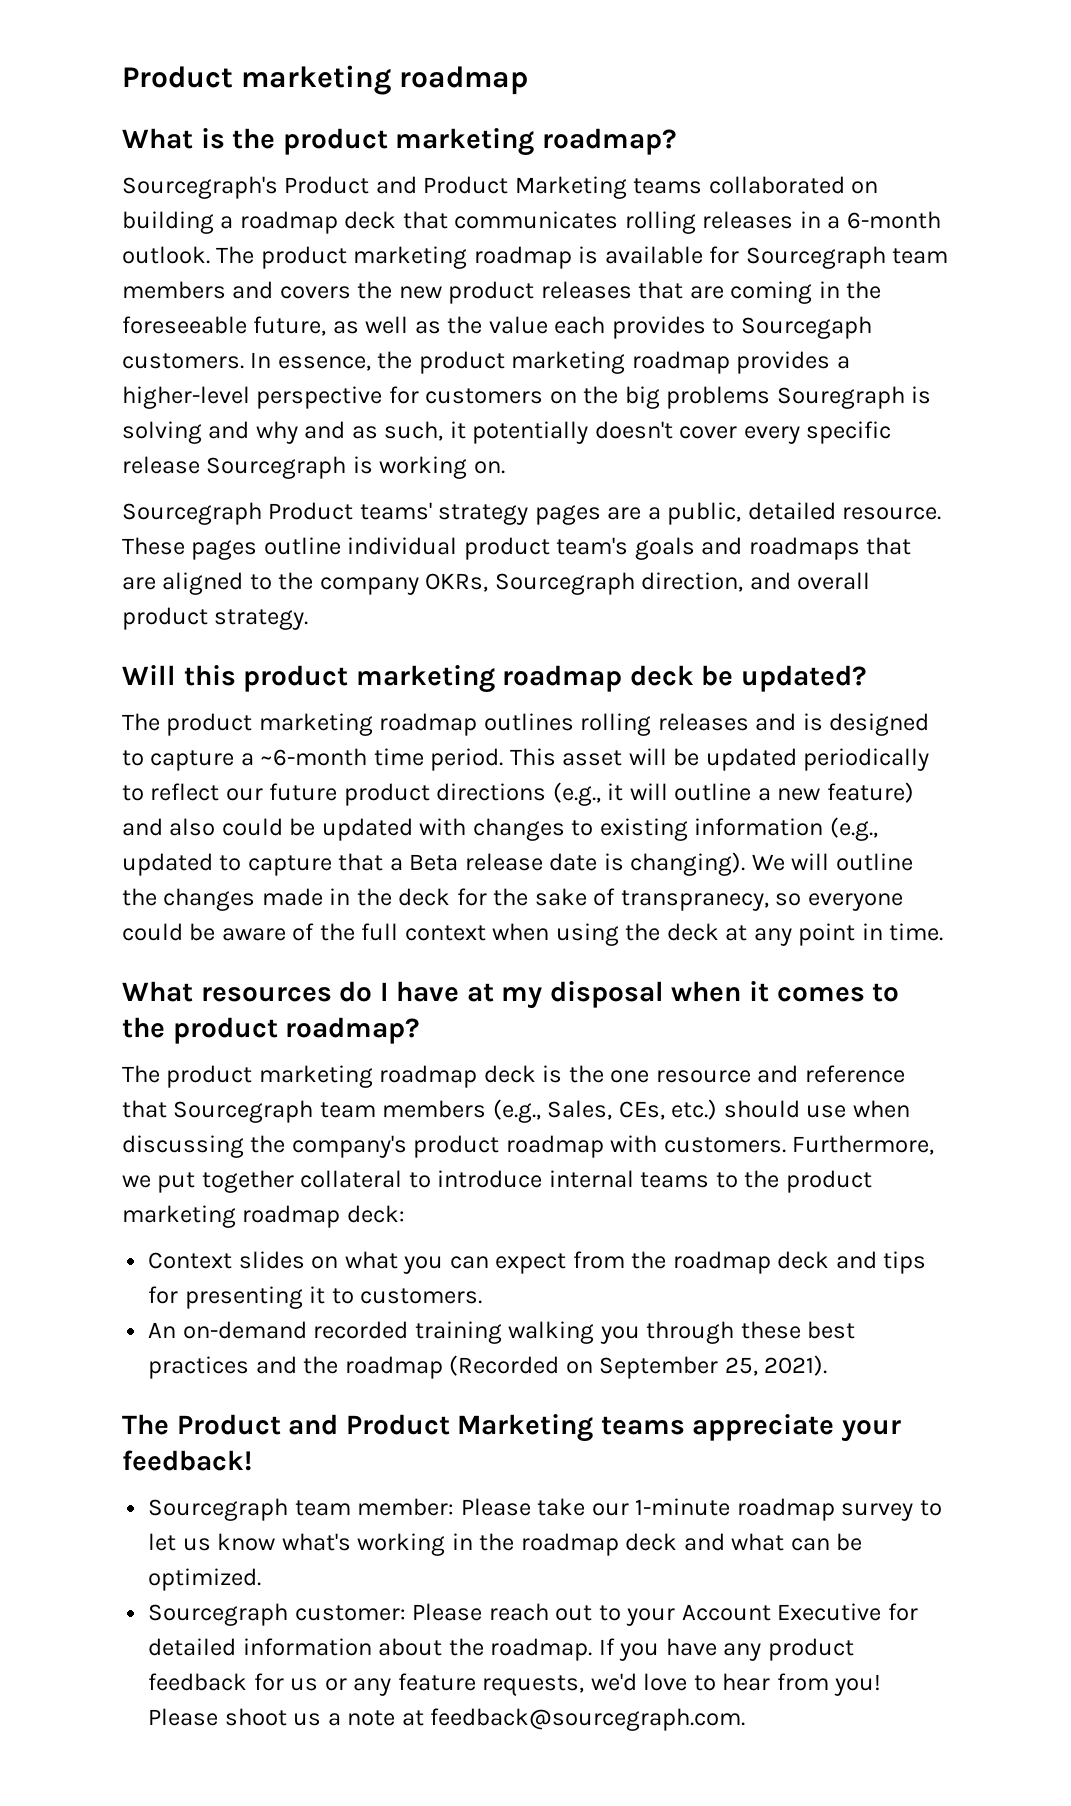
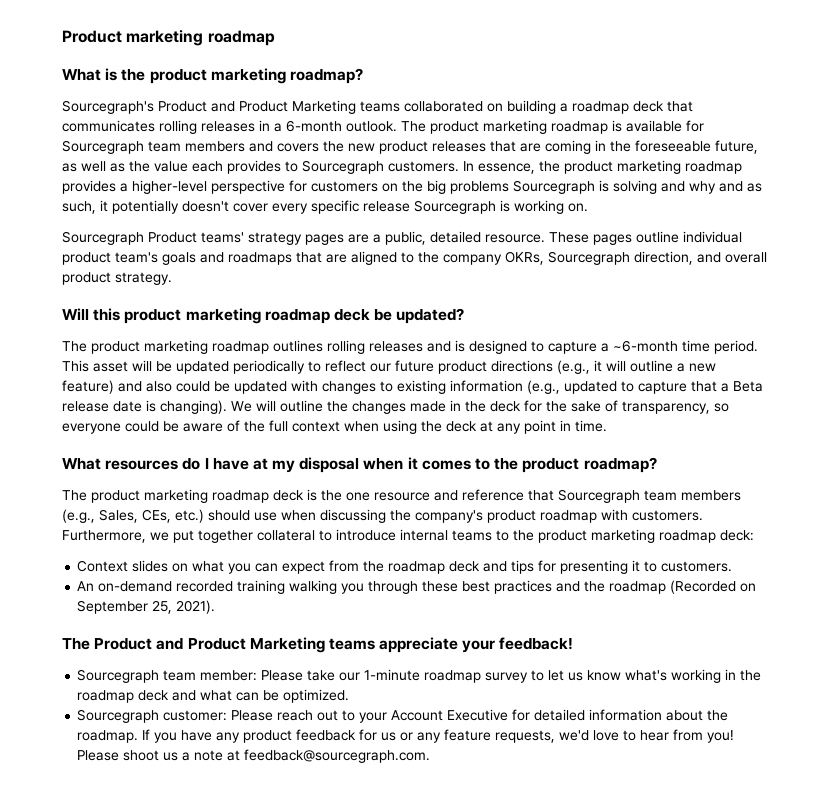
- The product marketing roadmap is available for Sourcegraph team members and covers the new product releases that are coming in the foreseeable future, as well as the value each provides to Sourcegaph customers.
+ The product marketing roadmap is available for Sourcegraph team members and covers the new product releases that are coming in the foreseeable future, as well as the value each provides to Sourcegraph customers.
- In essence, the product marketing roadmap provides a higher-level perspective for customers on the big problems Souregraph is solving and why and as such, it potentially doesn't cover every specific release Sourcegraph is working on.
+ In essence, the product marketing roadmap provides a higher-level perspective for customers on the big problems Sourcegraph is solving and why and as such, it potentially doesn't cover every specific release Sourcegraph is working on.
- We will outline the changes made in the deck for the sake of transpranecy, so everyone could be aware of the full context when using the deck at any point in time.
+ We will outline the changes made in the deck for the sake of transparency, so everyone could be aware of the full context when using the deck at any point in time.

